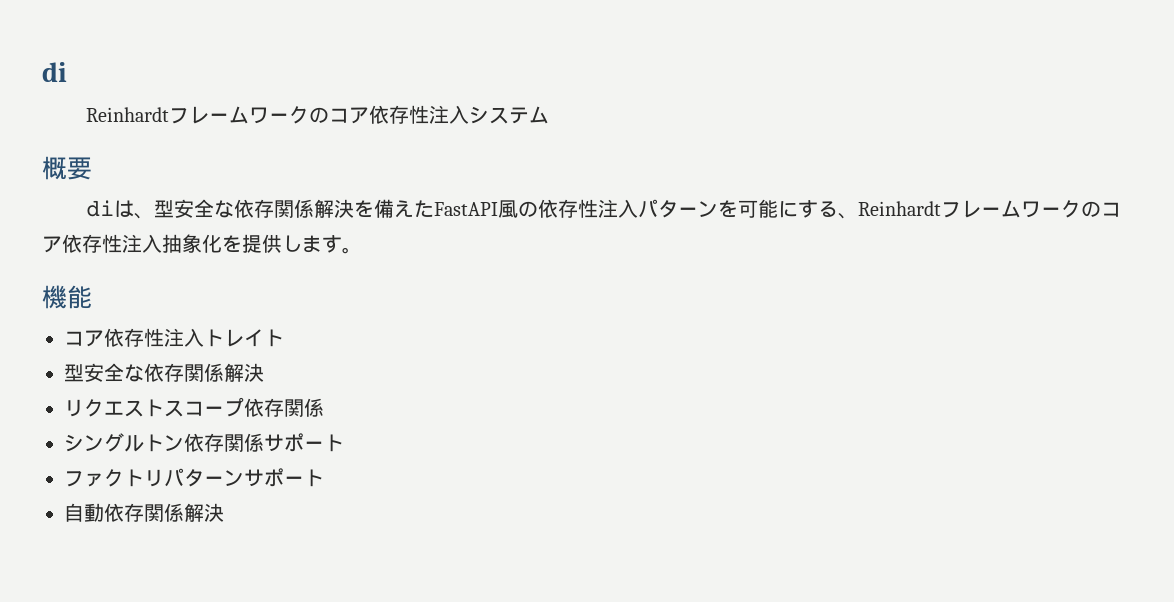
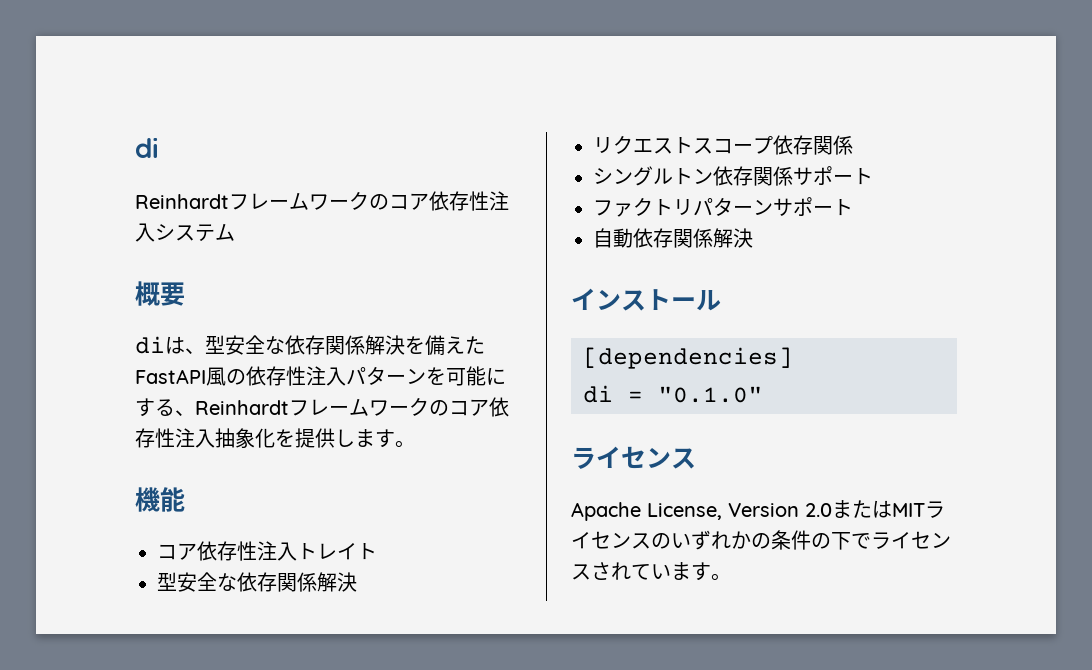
+ インストール
+ [dependencies]
+ di = "0.1.0"
+ ライセンス
+ Apache License, Version 2.0またはMITライセンスのいずれかの条件の下でライセンスされています。

